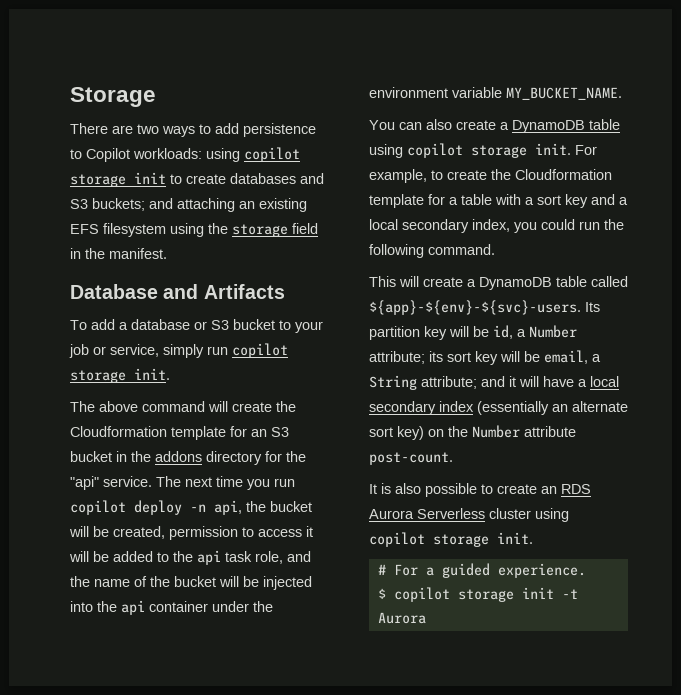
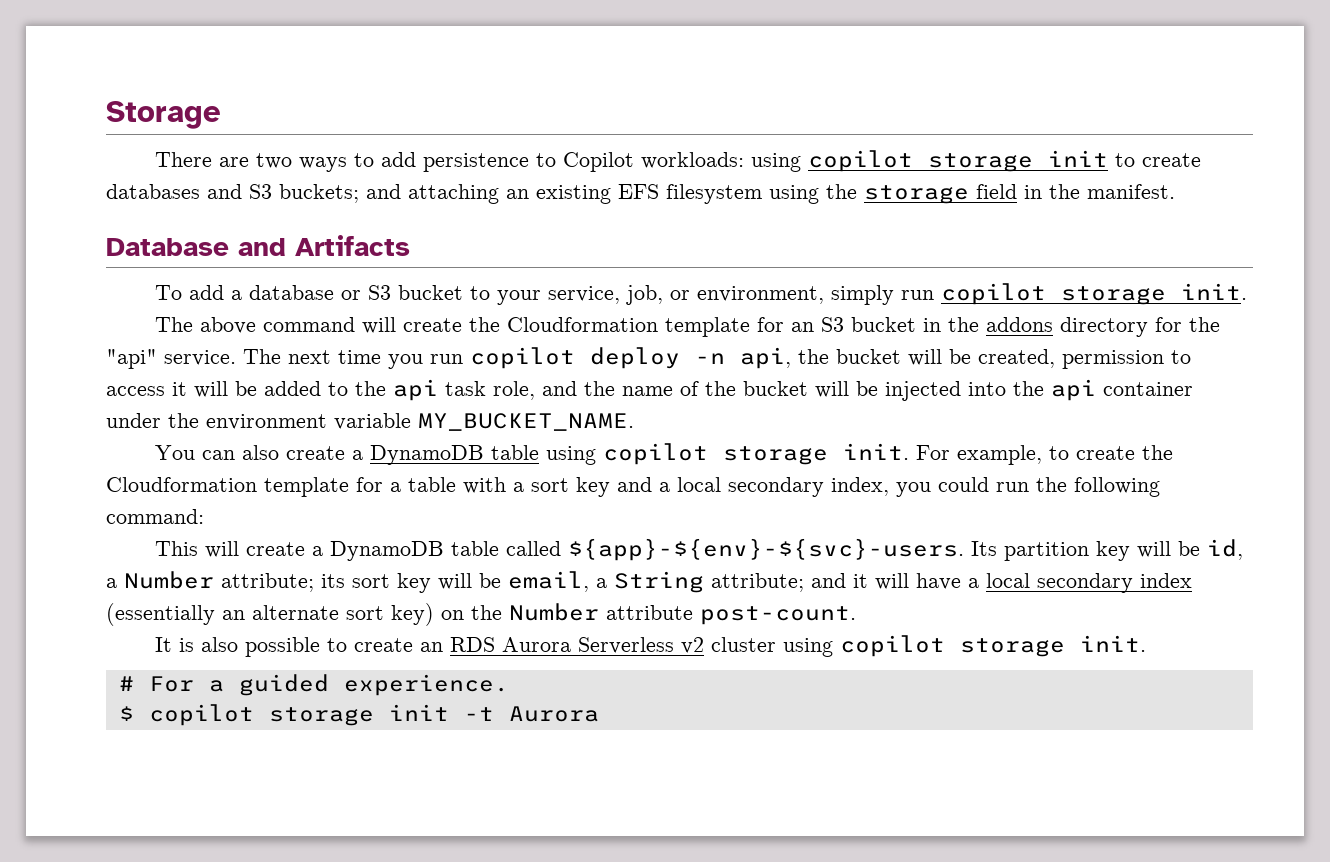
- To add a database or S3 bucket to your job or service, simply run copilot storage init.
+ To add a database or S3 bucket to your service, job, or environment, simply run copilot storage init.
- For example, to create the Cloudformation template for a table with a sort key and a local secondary index, you could run the following command.
+ For example, to create the Cloudformation template for a table with a sort key and a local secondary index, you could run the following command:
- It is also possible to create an RDS Aurora Serverless cluster using copilot storage init.
+ It is also possible to create an RDS Aurora Serverless v2 cluster using copilot storage init.

